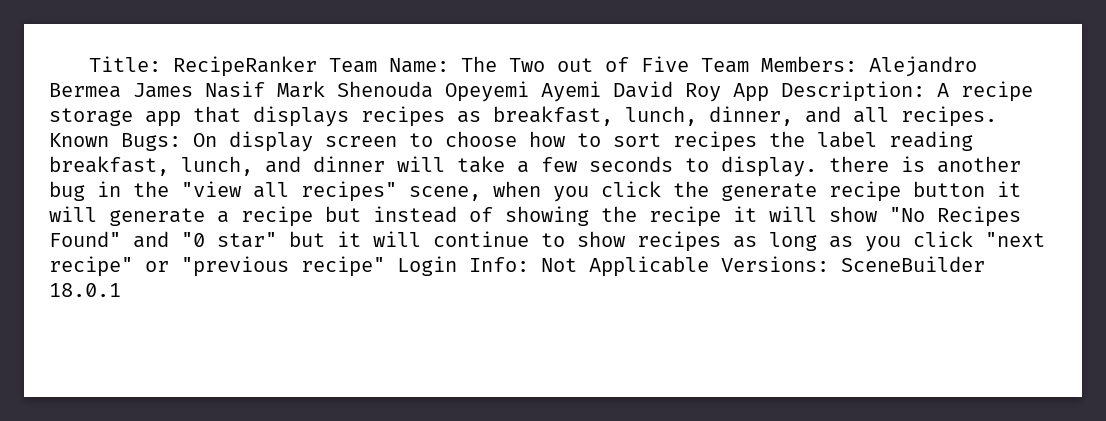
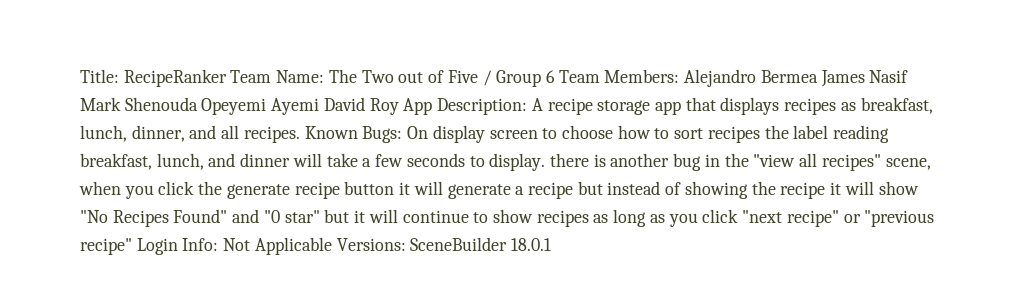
- Title: RecipeRanker Team Name: The Two out of Five Team Members: Alejandro Bermea James Nasif Mark Shenouda Opeyemi Ayemi David Roy App Description: A recipe storage app that displays recipes as breakfast, lunch, dinner, and all recipes.
+ Title: RecipeRanker Team Name: The Two out of Five / Group 6 Team Members: Alejandro Bermea James Nasif Mark Shenouda Opeyemi Ayemi David Roy App Description: A recipe storage app that displays recipes as breakfast, lunch, dinner, and all recipes.

